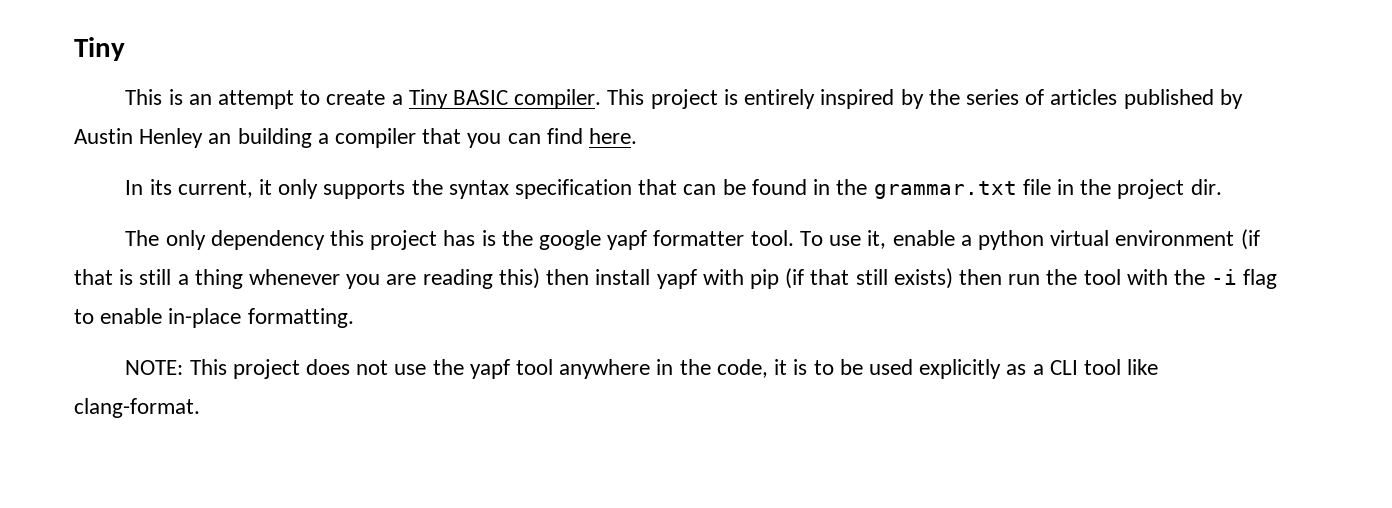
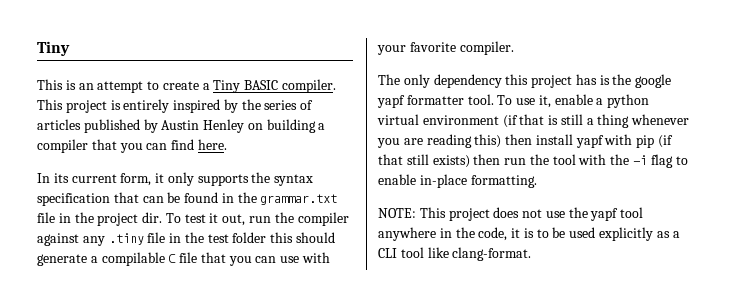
- This project is entirely inspired by the series of articles published by Austin Henley an building a compiler that you can find here.
+ This project is entirely inspired by the series of articles published by Austin Henley on building a compiler that you can find here.
- In its current, it only supports the syntax specification that can be found in the grammar.txt file in the project dir.
+ In its current form, it only supports the syntax specification that can be found in the grammar.txt file in the project dir. To test it out, run the compiler against any .tiny file in the test folder this should generate a compilable C file that you can use with your favorite compiler.

